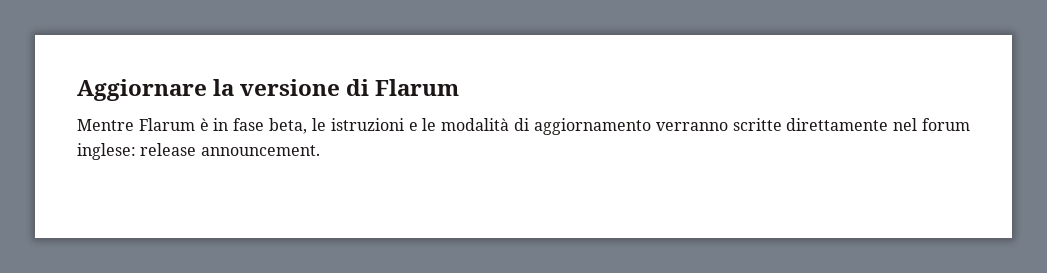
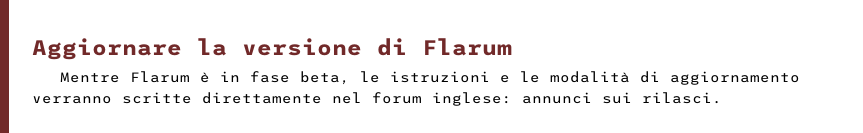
- Mentre Flarum è in fase beta, le istruzioni e le modalità di aggiornamento verranno scritte direttamente nel forum inglese: release announcement.
+ Mentre Flarum è in fase beta, le istruzioni e le modalità di aggiornamento verranno scritte direttamente nel forum inglese: annunci sui rilasci.

